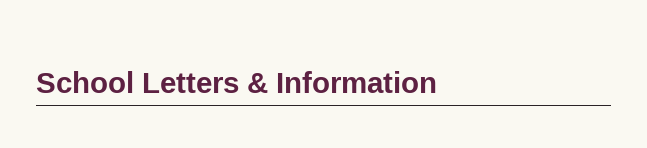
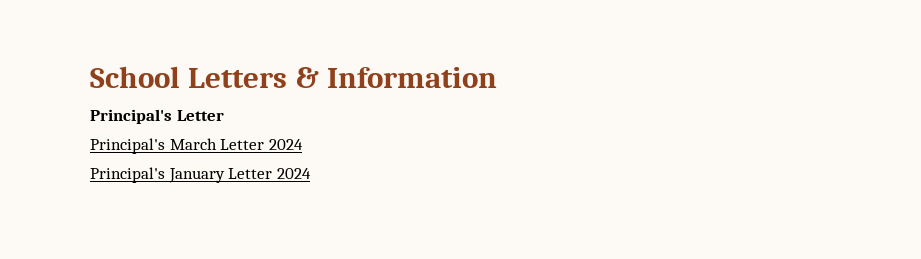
+ Principal's Letter
+ Principal's March Letter 2024
+ Principal's January Letter 2024

